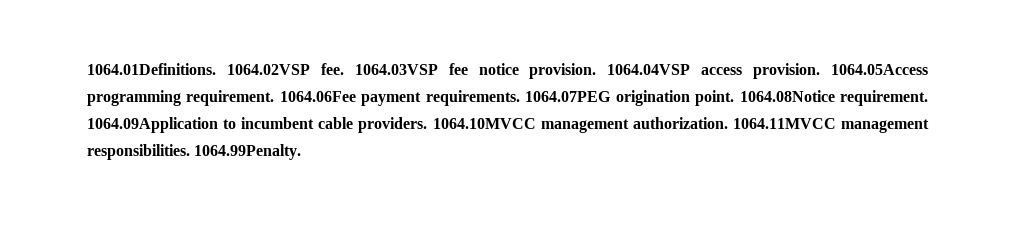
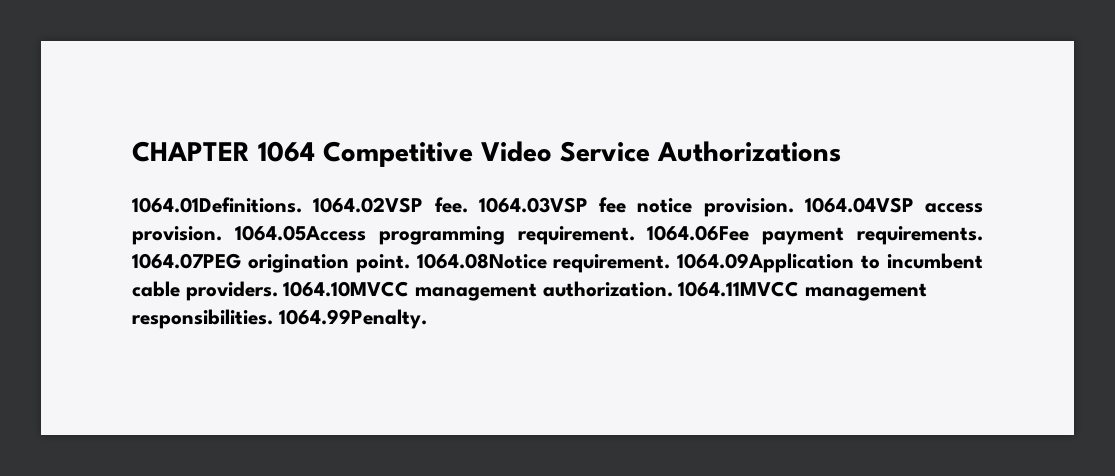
+ CHAPTER 1064 Competitive Video Service Authorizations

